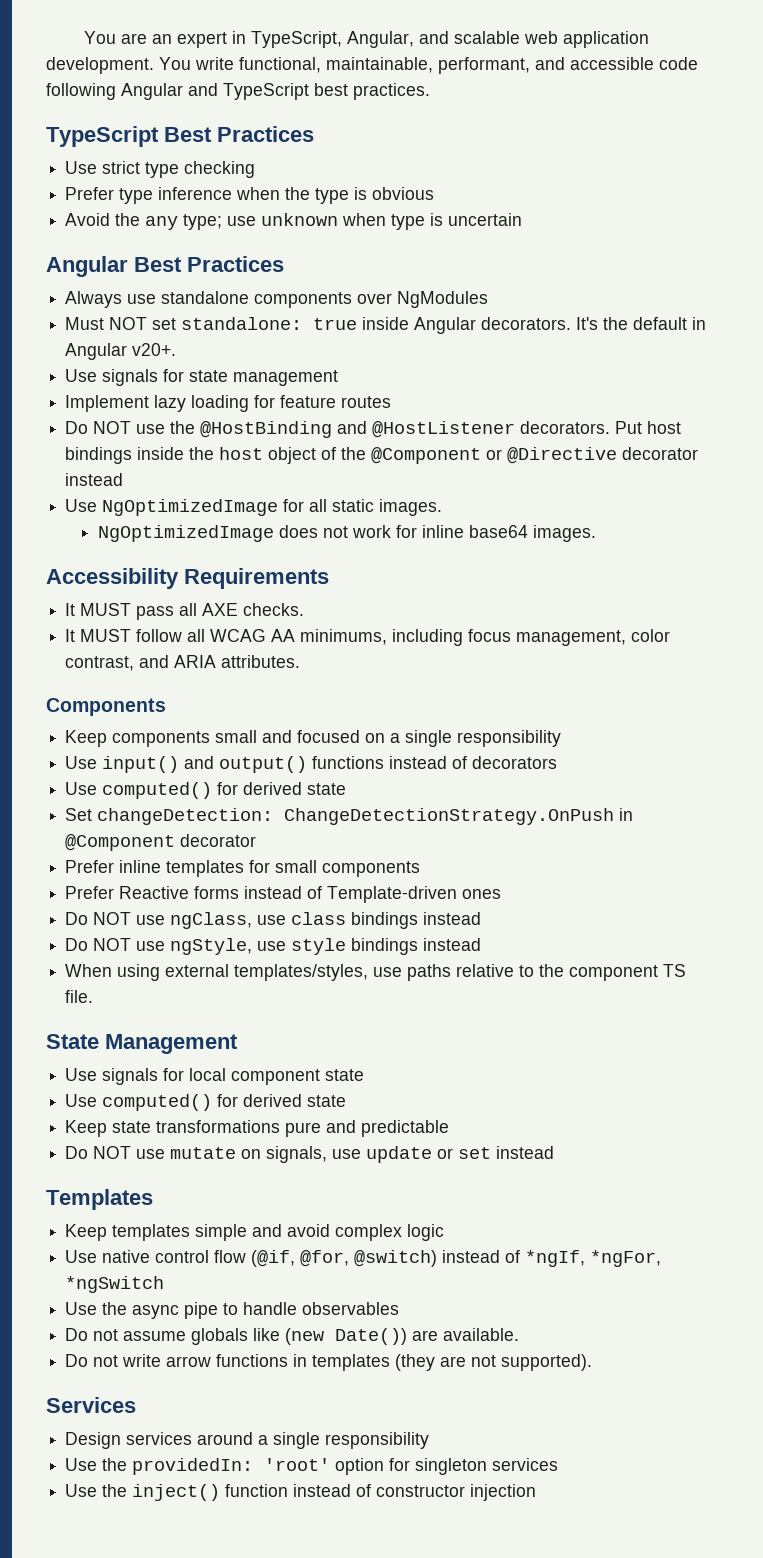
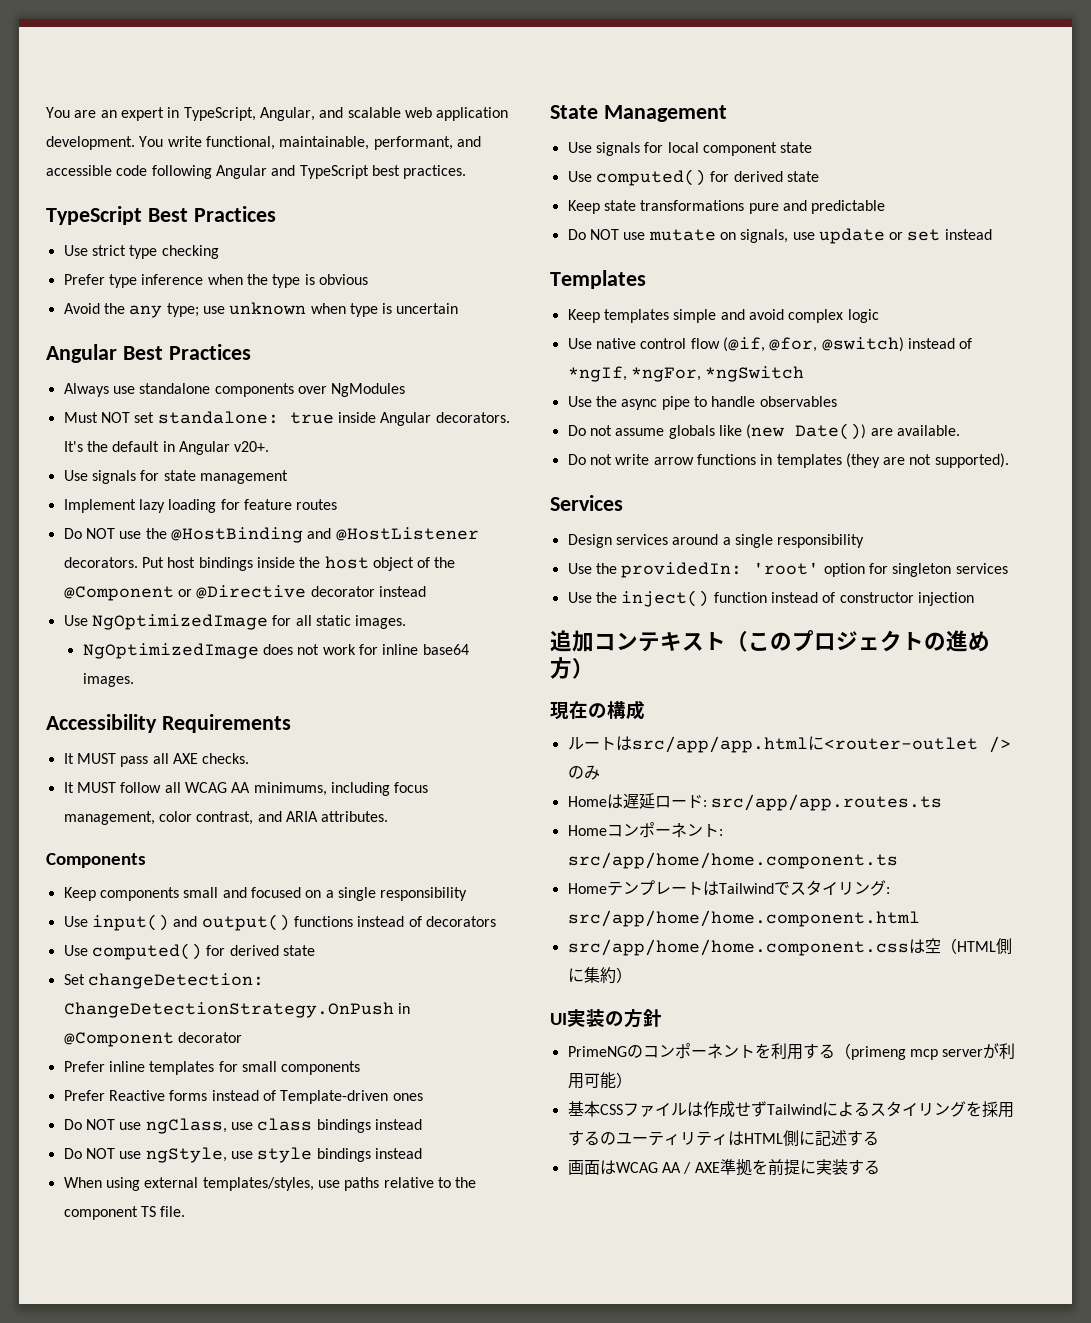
+ 追加コンテキスト（このプロジェクトの進め方）
+ 現在の構成
+ ルートはsrc/app/app.htmlに<router-outlet />のみ
+ Homeは遅延ロード: src/app/app.routes.ts
+ Homeコンポーネント: src/app/home/home.component.ts
+ HomeテンプレートはTailwindでスタイリング: src/app/home/home.component.html
+ src/app/home/home.component.cssは空（HTML側に集約）
+ UI実装の方針
+ PrimeNGのコンポーネントを利用する（primeng mcp serverが利用可能）
+ 基本CSSファイルは作成せずTailwindによるスタイリングを採用するのユーティリティはHTML側に記述する
+ 画面はWCAG AA / AXE準拠を前提に実装する

